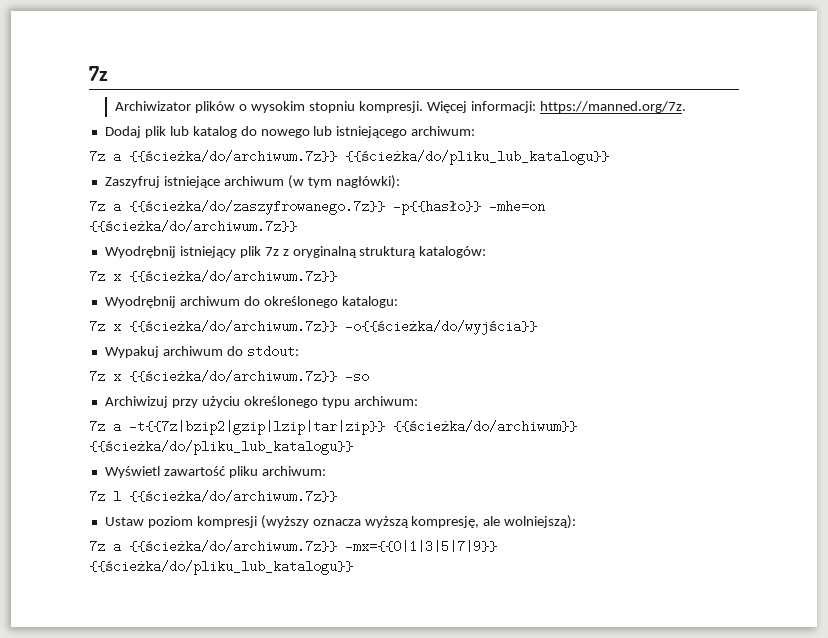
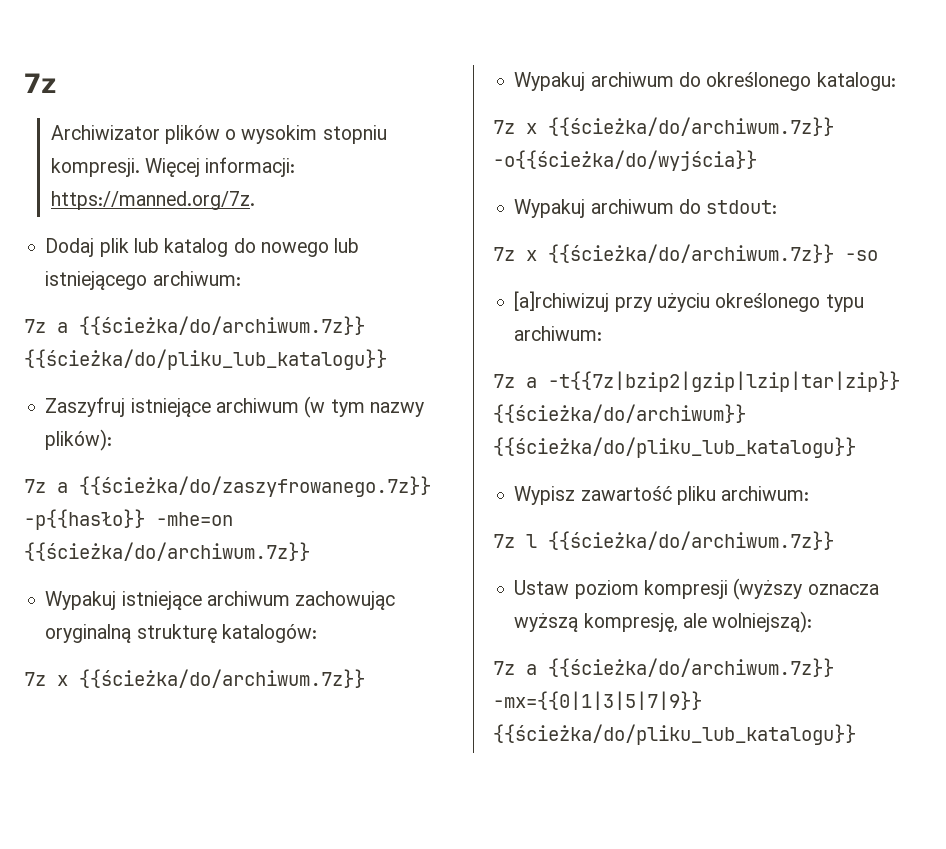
- Zaszyfruj istniejące archiwum (w tym nagłówki):
+ Zaszyfruj istniejące archiwum (w tym nazwy plików):
- Wyodrębnij istniejący plik 7z z oryginalną strukturą katalogów:
+ Wypakuj istniejące archiwum zachowując oryginalną strukturę katalogów:
- Wyodrębnij archiwum do określonego katalogu:
+ Wypakuj archiwum do określonego katalogu:
- Archiwizuj przy użyciu określonego typu archiwum:
+ [a]rchiwizuj przy użyciu określonego typu archiwum:
- Wyświetl zawartość pliku archiwum:
+ Wypisz zawartość pliku archiwum:

